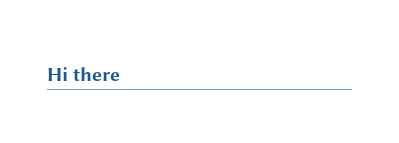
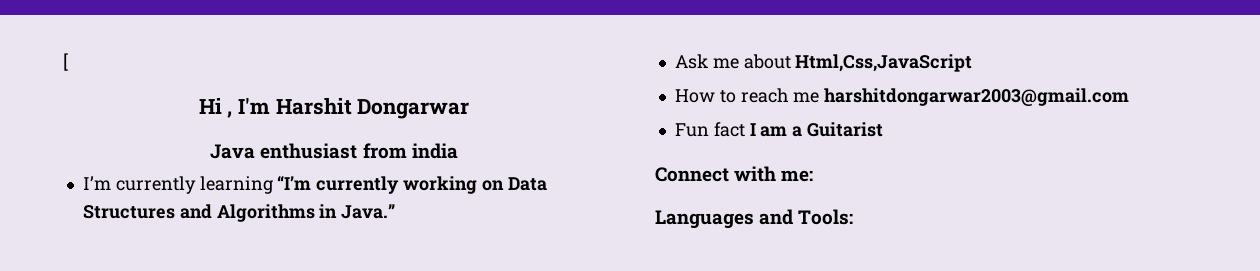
- Hi there
+ [
+ Hi , I'm Harshit Dongarwar
+ Java enthusiast from india
+ I’m currently learning “I’m currently working on Data Structures and Algorithms in Java.”
+ Ask me about Html,Css,JavaScript
+ How to reach me harshitdongarwar2003@gmail.com
+ Fun fact I am a Guitarist
+ Connect with me:
+ Languages and Tools:

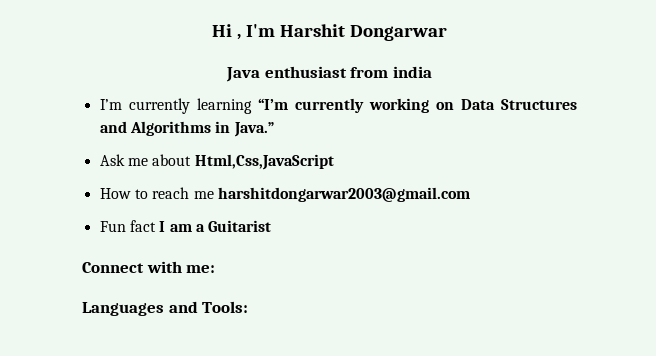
- [

